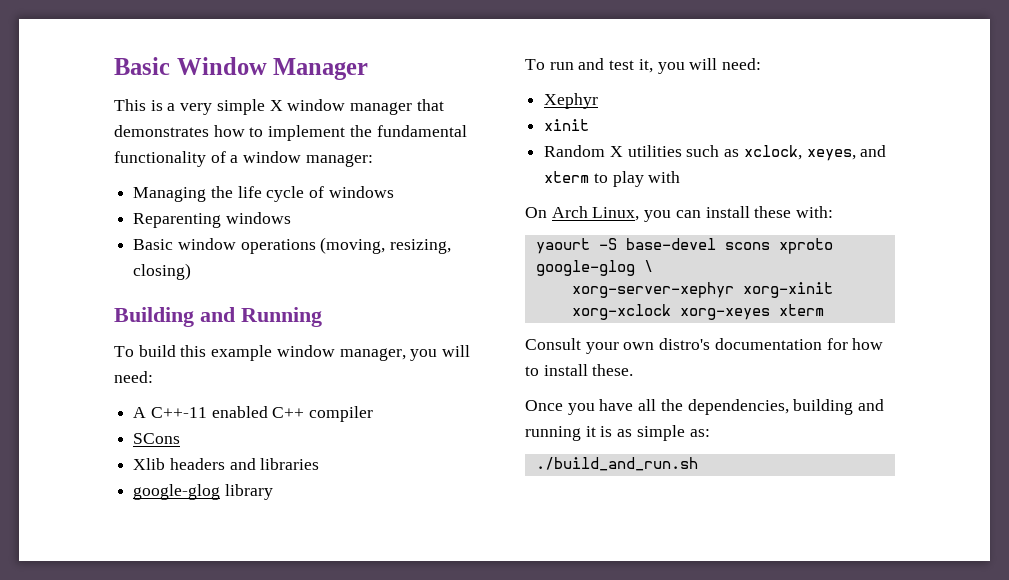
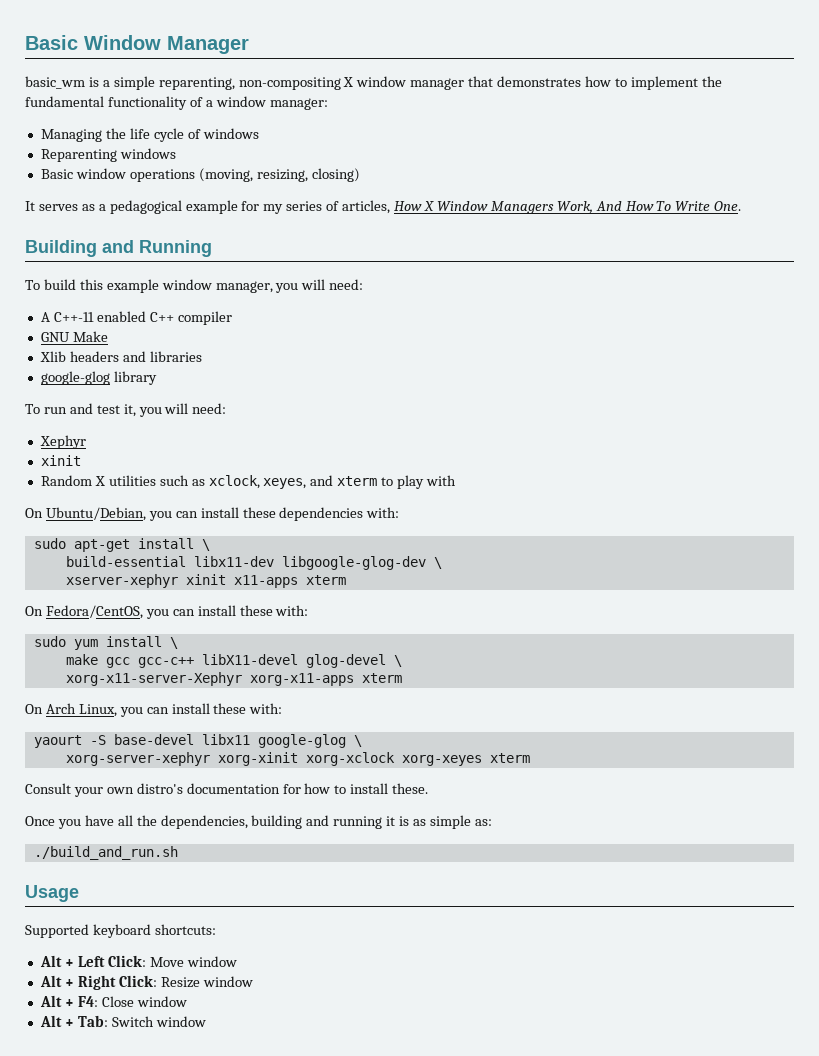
- This is a very simple X window manager that demonstrates how to implement the fundamental functionality of a window manager:
+ basic_wm is a simple reparenting, non-compositing X window manager that demonstrates how to implement the fundamental functionality of a window manager:
+ It serves as a pedagogical example for my series of articles, How X Window Managers Work, And How To Write One.
- SCons
+ GNU Make
+ On Ubuntu/Debian, you can install these dependencies with:
+ sudo apt-get install \
+ build-essential libx11-dev libgoogle-glog-dev \
+ xserver-xephyr xinit x11-apps xterm
+ On Fedora/CentOS, you can install these with:
+ sudo yum install \
+ make gcc gcc-c++ libX11-devel glog-devel \
+ xorg-x11-server-Xephyr xorg-x11-apps xterm
- yaourt -S base-devel scons xproto google-glog \
+ yaourt -S base-devel libx11 google-glog \
+ Usage
+ Supported keyboard shortcuts:
+ Alt + Left Click: Move window
+ Alt + Right Click: Resize window
+ Alt + F4: Close window
+ Alt + Tab: Switch window

